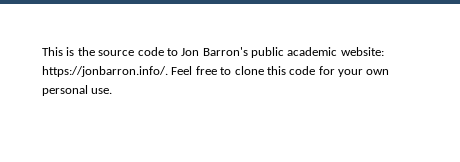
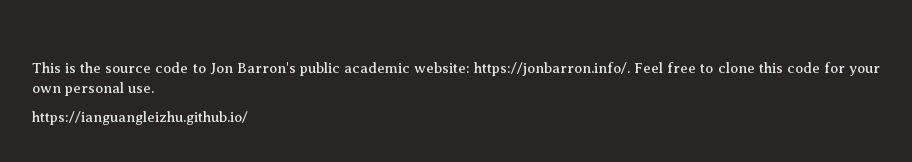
+ https://ianguangleizhu.github.io/

